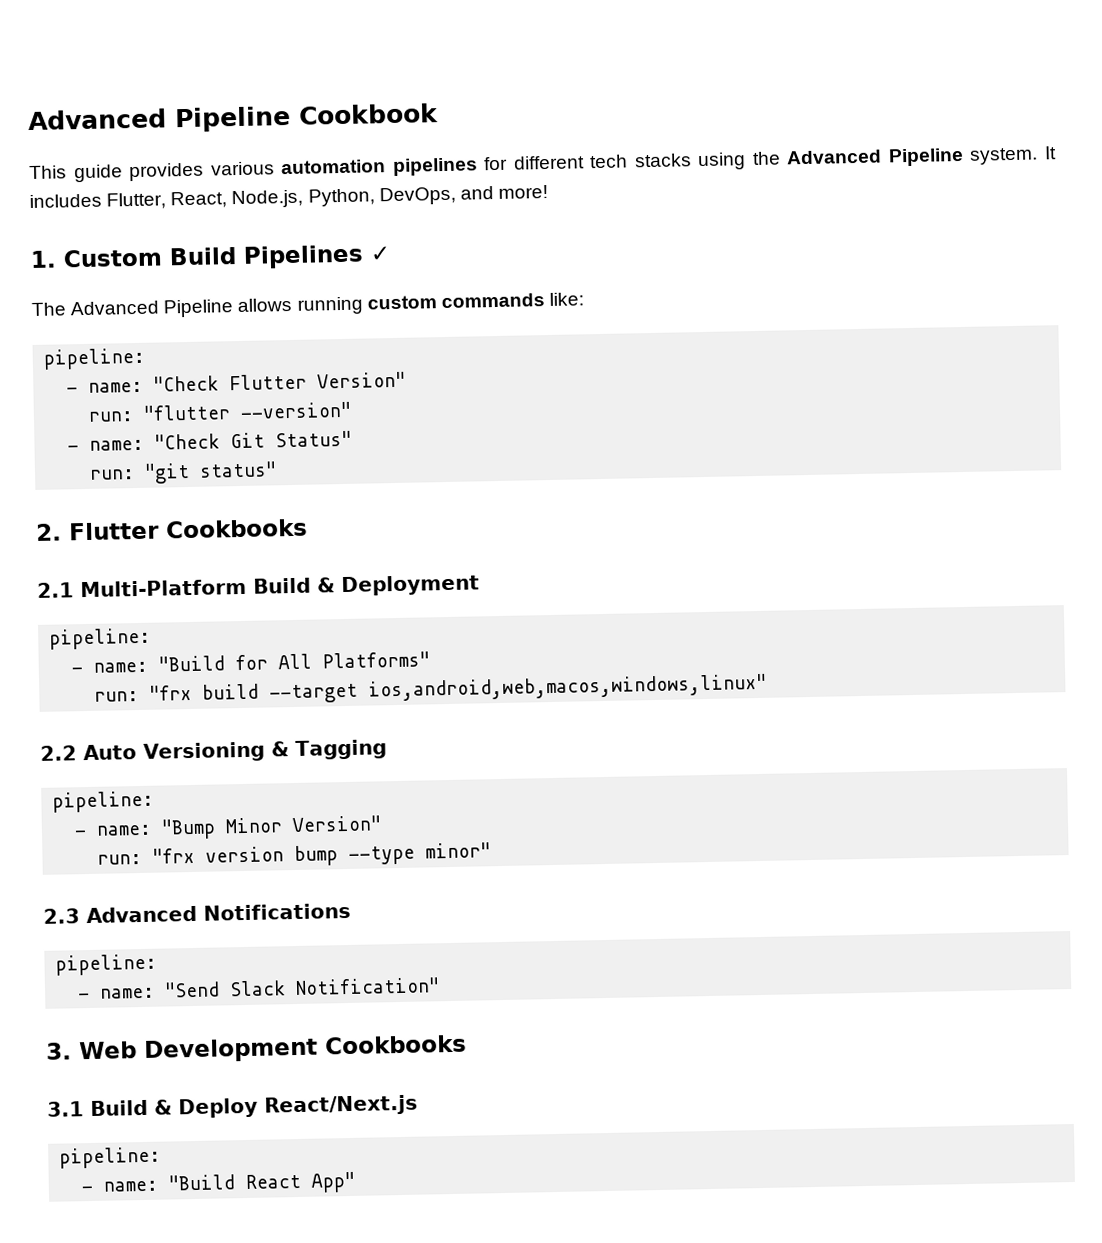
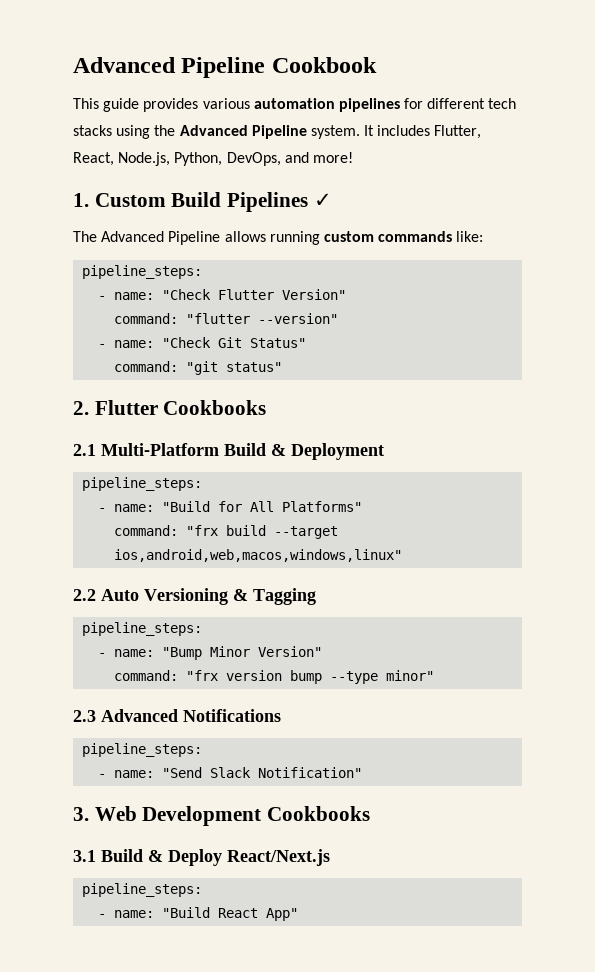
  The Advanced Pipeline allows running custom commands like:
- pipeline:
+ pipeline_steps:
- run: "flutter --version"
+ command: "flutter --version"
- run: "git status"
+ command: "git status"
  2.1 Multi-Platform Build & Deployment
- pipeline:
+ pipeline_steps:
- run: "frx build --target ios,android,web,macos,windows,linux"
+ command: "frx build --target ios,android,web,macos,windows,linux"
  2.2 Auto Versioning & Tagging
- pipeline:
+ pipeline_steps:
- run: "frx version bump --type minor"
+ command: "frx version bump --type minor"
  2.3 Advanced Notifications
- pipeline:
+ pipeline_steps:
  3.1 Build & Deploy React/Next.js
- pipeline:
+ pipeline_steps:

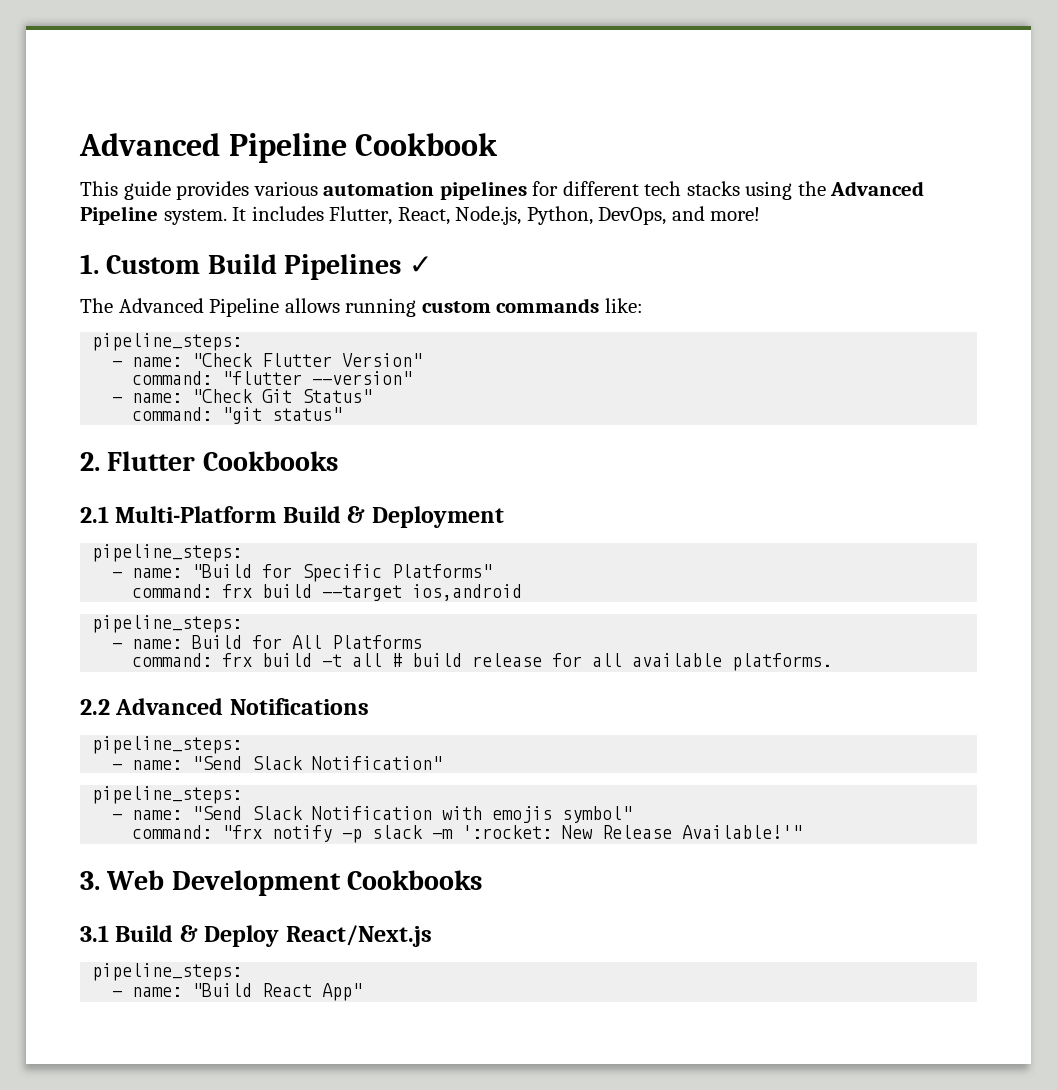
- - name: "Build for All Platforms"
+ - name: "Build for Specific Platforms"
- command: "frx build --target ios,android,web,macos,windows,linux"
- 2.2 Auto Versioning & Tagging
+ command: frx build --target ios,android
  pipeline_steps:
- - name: "Bump Minor Version"
- command: "frx version bump --type minor"
- 2.3 Advanced Notifications
+ - name: Build for All Platforms
+ command: frx build -t all # build release for all available platforms.
+ 2.2 Advanced Notifications
  - name: "Send Slack Notification"
+ pipeline_steps:
+ - name: "Send Slack Notification with emojis symbol"
+ command: "frx notify -p slack -m ':rocket: New Release Available!'"

